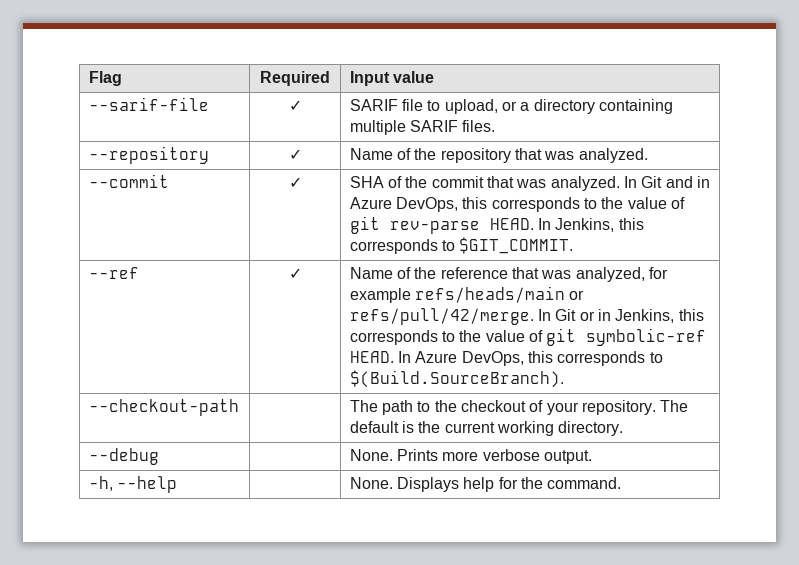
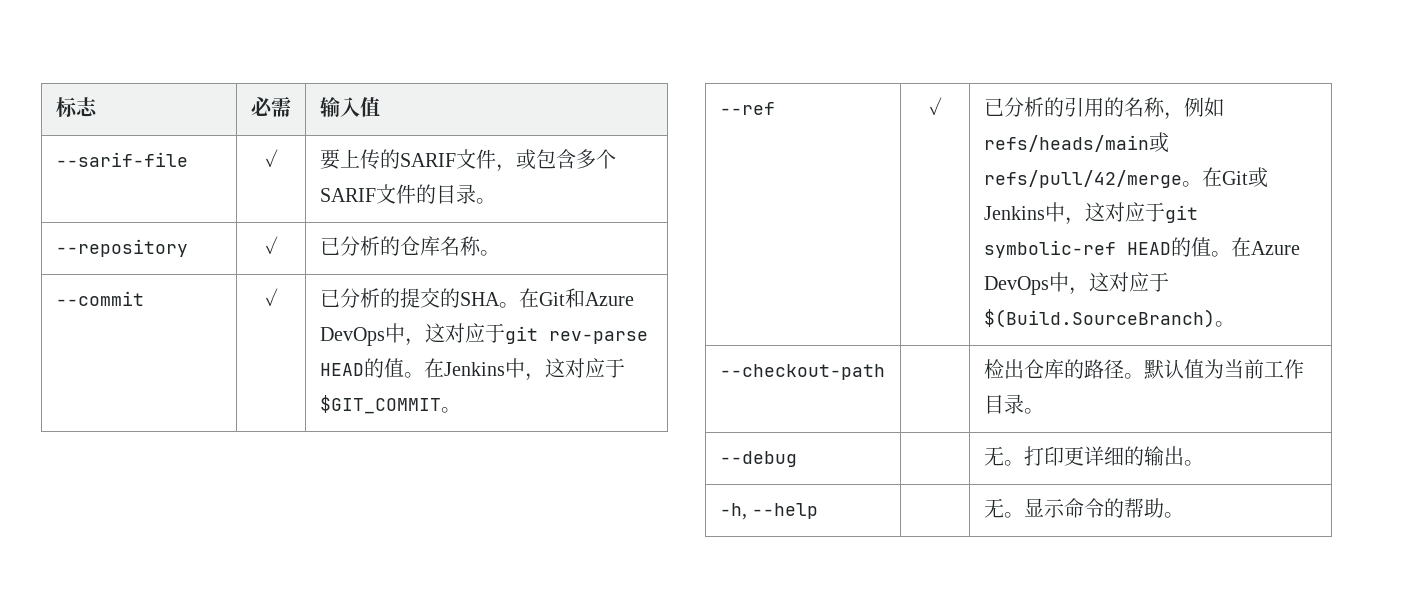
- Flag | Required | Input value
- --sarif-file | ✓ | SARIF file to upload, or a directory containing multiple SARIF files.
- --repository | ✓ | Name of the repository that was analyzed.
- --commit | ✓ | SHA of the commit that was analyzed. In Git and in Azure DevOps, this corresponds to the value of git rev-parse HEAD. In Jenkins, this corresponds to $GIT_COMMIT.
- --ref | ✓ | Name of the reference that was analyzed, for example refs/heads/main or refs/pull/42/merge. In Git or in Jenkins, this corresponds to the value of git symbolic-ref HEAD. In Azure DevOps, this corresponds to $(Build.SourceBranch).
- --checkout-path | | The path to the checkout of your repository. The default is the current working directory.
- --debug | | None. Prints more verbose output.
- -h, --help | | None. Displays help for the command.
+ 标志 | 必需 | 输入值
+ --sarif-file | ✓ | 要上传的SARIF文件，或包含多个SARIF文件的目录。
+ --repository | ✓ | 已分析的仓库名称。
+ --commit | ✓ | 已分析的提交的SHA。在Git和Azure DevOps中，这对应于git rev-parse HEAD的值。在Jenkins中，这对应于$GIT_COMMIT。
+ --ref | ✓ | 已分析的引用的名称，例如refs/heads/main或refs/pull/42/merge。在Git或Jenkins中，这对应于git symbolic-ref HEAD的值。在Azure DevOps中，这对应于$(Build.SourceBranch)。
+ --checkout-path | | 检出仓库的路径。默认值为当前工作目录。
+ --debug | | 无。打印更详细的输出。
+ -h, --help | | 无。显示命令的帮助。

